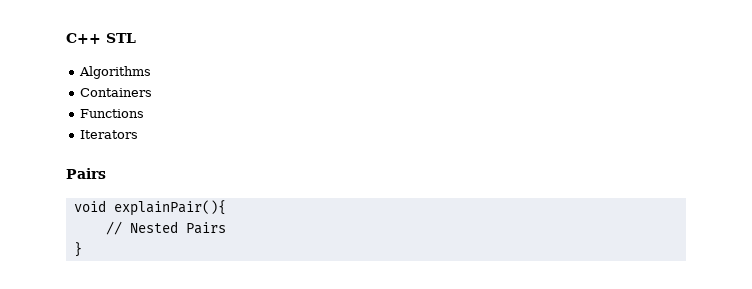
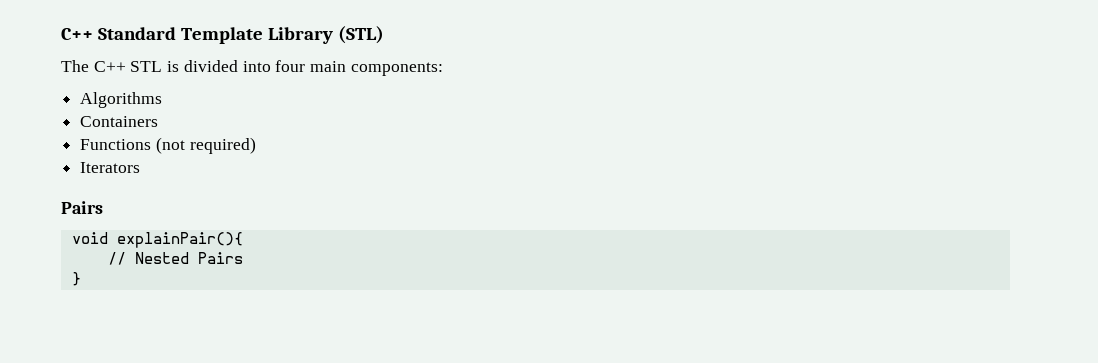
- C++ STL
+ C++ Standard Template Library (STL)
+ The C++ STL is divided into four main components:
- Functions
+ Functions (not required)

